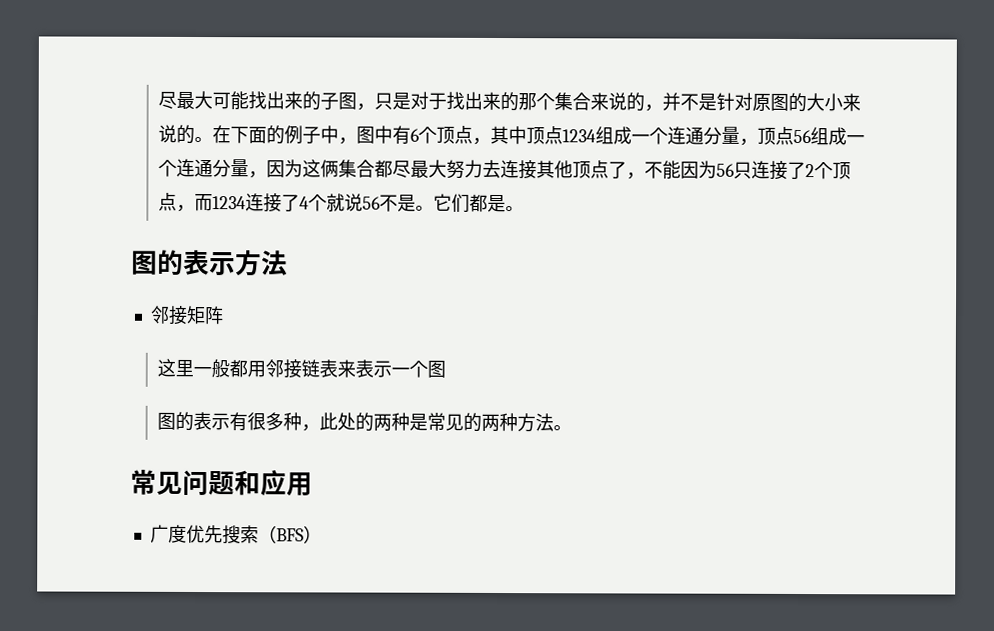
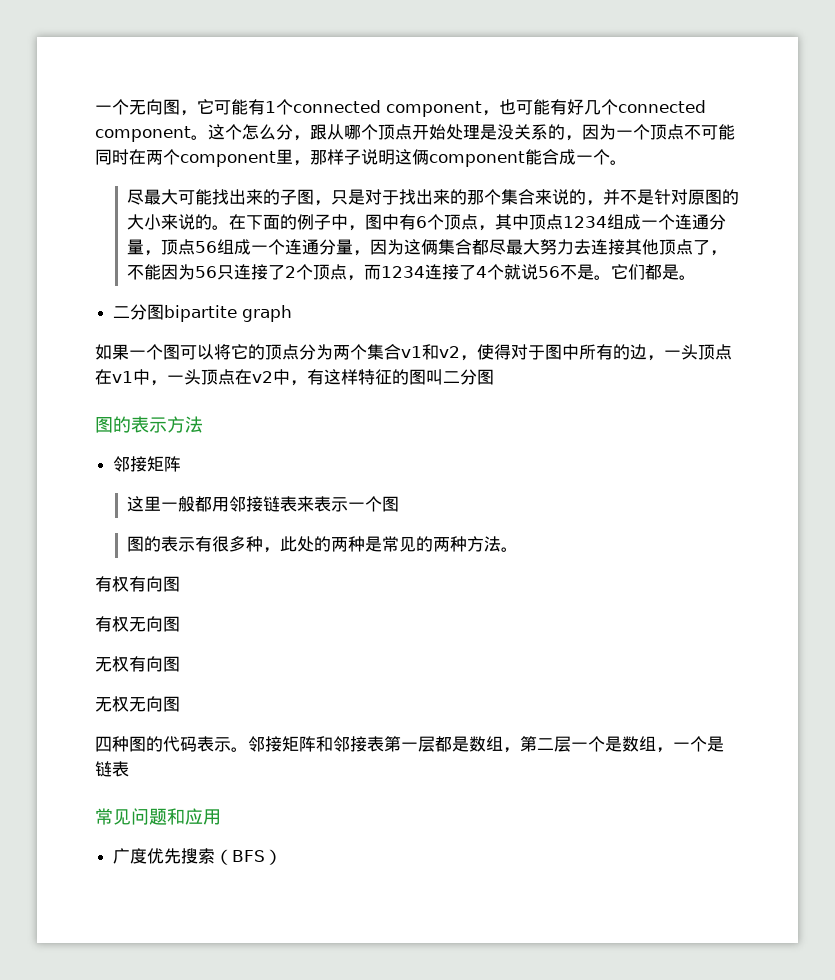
+ 一个无向图，它可能有1个connected component，也可能有好几个connected component。这个怎么分，跟从哪个顶点开始处理是没关系的，因为一个顶点不可能同时在两个component里，那样子说明这俩component能合成一个。
+ 二分图bipartite graph
+ 如果一个图可以将它的顶点分为两个集合v1和v2，使得对于图中所有的边，一头顶点在v1中，一头顶点在v2中，有这样特征的图叫二分图
+ 有权有向图
+ 有权无向图
+ 无权有向图
+ 无权无向图
+ 四种图的代码表示。邻接矩阵和邻接表第一层都是数组，第二层一个是数组，一个是链表

